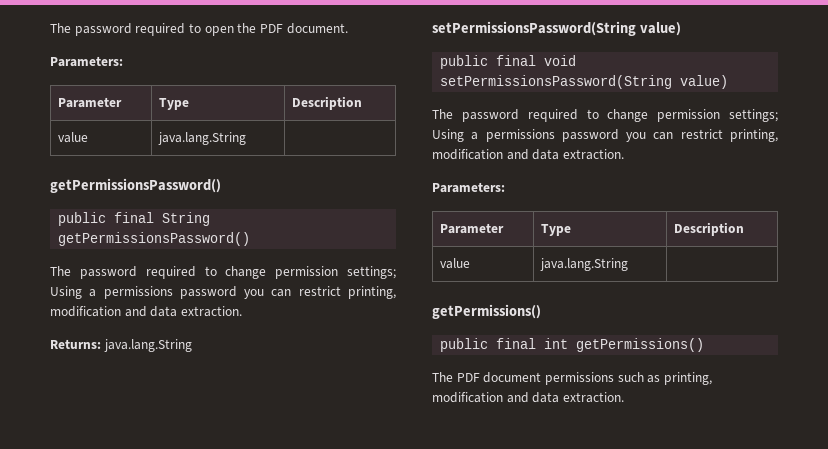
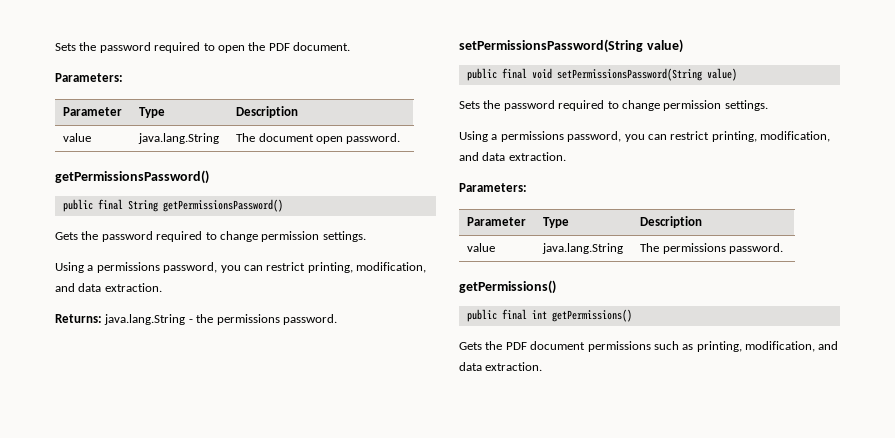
- The password required to open the PDF document.
+ Sets the password required to open the PDF document.
  Parameters:
  Parameter | Type | Description
- value | java.lang.String |
+ value | java.lang.String | The document open password.
  public final String getPermissionsPassword()
- The password required to change permission settings; Using a permissions password you can restrict printing, modification and data extraction.
+ Gets the password required to change permission settings.
+ Using a permissions password, you can restrict printing, modification, and data extraction.
- Returns: java.lang.String
+ Returns: java.lang.String - the permissions password.
  public final void setPermissionsPassword(String value)
- The password required to change permission settings; Using a permissions password you can restrict printing, modification and data extraction.
+ Sets the password required to change permission settings.
+ Using a permissions password, you can restrict printing, modification, and data extraction.
  Parameters:
  Parameter | Type | Description
- value | java.lang.String |
+ value | java.lang.String | The permissions password.
- The PDF document permissions such as printing, modification and data extraction.
+ Gets the PDF document permissions such as printing, modification, and data extraction.

